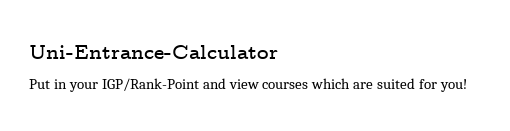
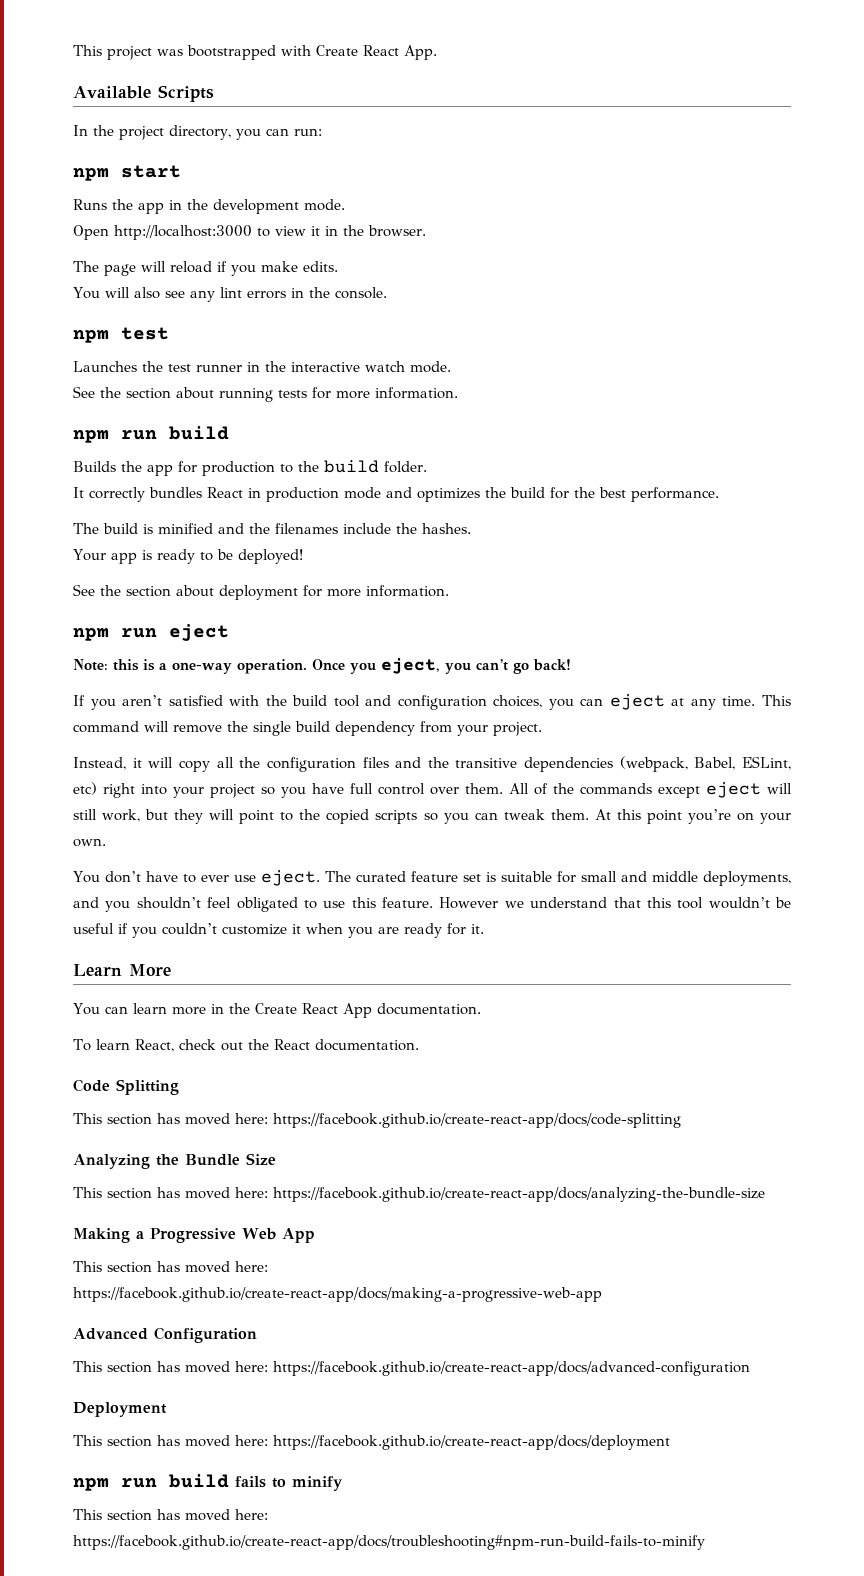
- Uni-Entrance-Calculator
- Put in your IGP/Rank-Point and view courses which are suited for you!
+ This project was bootstrapped with Create React App.
+ Available Scripts
+ In the project directory, you can run:
+ npm start
+ Runs the app in the development mode.
+ Open http://localhost:3000 to view it in the browser.
+ The page will reload if you make edits.
+ You will also see any lint errors in the console.
+ npm test
+ Launches the test runner in the interactive watch mode.
+ See the section about running tests for more information.
+ npm run build
+ Builds the app for production to the build folder.
+ It correctly bundles React in production mode and optimizes the build for the best performance.
+ The build is minified and the filenames include the hashes.
+ Your app is ready to be deployed!
+ See the section about deployment for more information.
+ npm run eject
+ Note: this is a one-way operation. Once you eject, you can’t go back!
+ If you aren’t satisfied with the build tool and configuration choices, you can eject at any time. This command will remove the single build dependency from your project.
+ Instead, it will copy all the configuration files and the transitive dependencies (webpack, Babel, ESLint, etc) right into your project so you have full control over them. All of the commands except eject will still work, but they will point to the copied scripts so you can tweak them. At this point you’re on your own.
+ You don’t have to ever use eject. The curated feature set is suitable for small and middle deployments, and you shouldn’t feel obligated to use this feature. However we understand that this tool wouldn’t be useful if you couldn’t customize it when you are ready for it.
+ Learn More
+ You can learn more in the Create React App documentation.
+ To learn React, check out the React documentation.
+ Code Splitting
+ This section has moved here: https://facebook.github.io/create-react-app/docs/code-splitting
+ Analyzing the Bundle Size
+ This section has moved here: https://facebook.github.io/create-react-app/docs/analyzing-the-bundle-size
+ Making a Progressive Web App
+ This section has moved here: https://facebook.github.io/create-react-app/docs/making-a-progressive-web-app
+ Advanced Configuration
+ This section has moved here: https://facebook.github.io/create-react-app/docs/advanced-configuration
+ Deployment
+ This section has moved here: https://facebook.github.io/create-react-app/docs/deployment
+ npm run build fails to minify
+ This section has moved here: https://facebook.github.io/create-react-app/docs/troubleshooting#npm-run-build-fails-to-minify

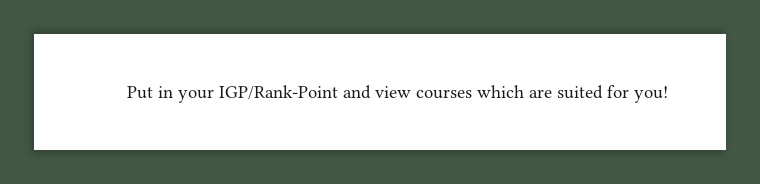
- This project was bootstrapped with Create React App.
- Available Scripts
- In the project directory, you can run:
- npm start
- Runs the app in the development mode.
- Open http://localhost:3000 to view it in the browser.
- The page will reload if you make edits.
- You will also see any lint errors in the console.
- npm test
- Launches the test runner in the interactive watch mode.
- See the section about running tests for more information.
- npm run build
- Builds the app for production to the build folder.
- It correctly bundles React in production mode and optimizes the build for the best performance.
- The build is minified and the filenames include the hashes.
- Your app is ready to be deployed!
- See the section about deployment for more information.
- npm run eject
- Note: this is a one-way operation. Once you eject, you can’t go back!
- If you aren’t satisfied with the build tool and configuration choices, you can eject at any time. This command will remove the single build dependency from your project.
- Instead, it will copy all the configuration files and the transitive dependencies (webpack, Babel, ESLint, etc) right into your project so you have full control over them. All of the commands except eject will still work, but they will point to the copied scripts so you can tweak them. At this point you’re on your own.
- You don’t have to ever use eject. The curated feature set is suitable for small and middle deployments, and you shouldn’t feel obligated to use this feature. However we understand that this tool wouldn’t be useful if you couldn’t customize it when you are ready for it.
- Learn More
- You can learn more in the Create React App documentation.
- To learn React, check out the React documentation.
- Code Splitting
- This section has moved here: https://facebook.github.io/create-react-app/docs/code-splitting
- Analyzing the Bundle Size
- This section has moved here: https://facebook.github.io/create-react-app/docs/analyzing-the-bundle-size
- Making a Progressive Web App
- This section has moved here: https://facebook.github.io/create-react-app/docs/making-a-progressive-web-app
- Advanced Configuration
- This section has moved here: https://facebook.github.io/create-react-app/docs/advanced-configuration
- Deployment
- This section has moved here: https://facebook.github.io/create-react-app/docs/deployment
- npm run build fails to minify
- This section has moved here: https://facebook.github.io/create-react-app/docs/troubleshooting#npm-run-build-fails-to-minify
+ Put in your IGP/Rank-Point and view courses which are suited for you!

